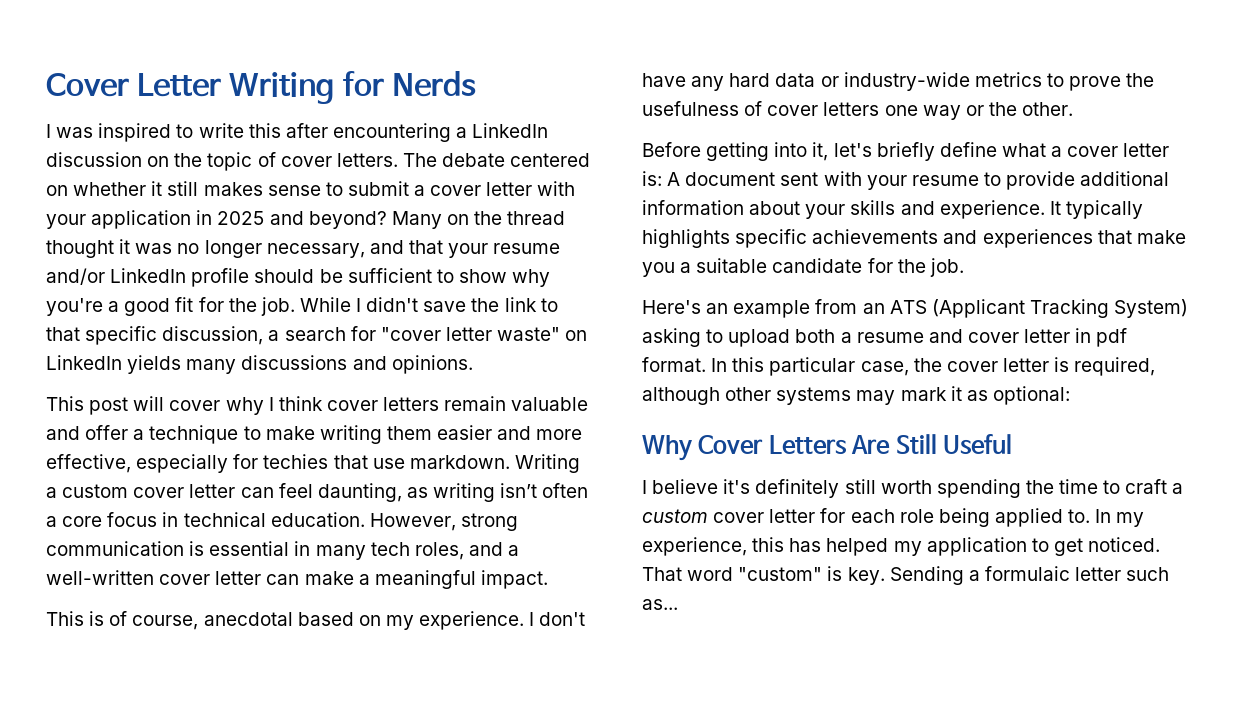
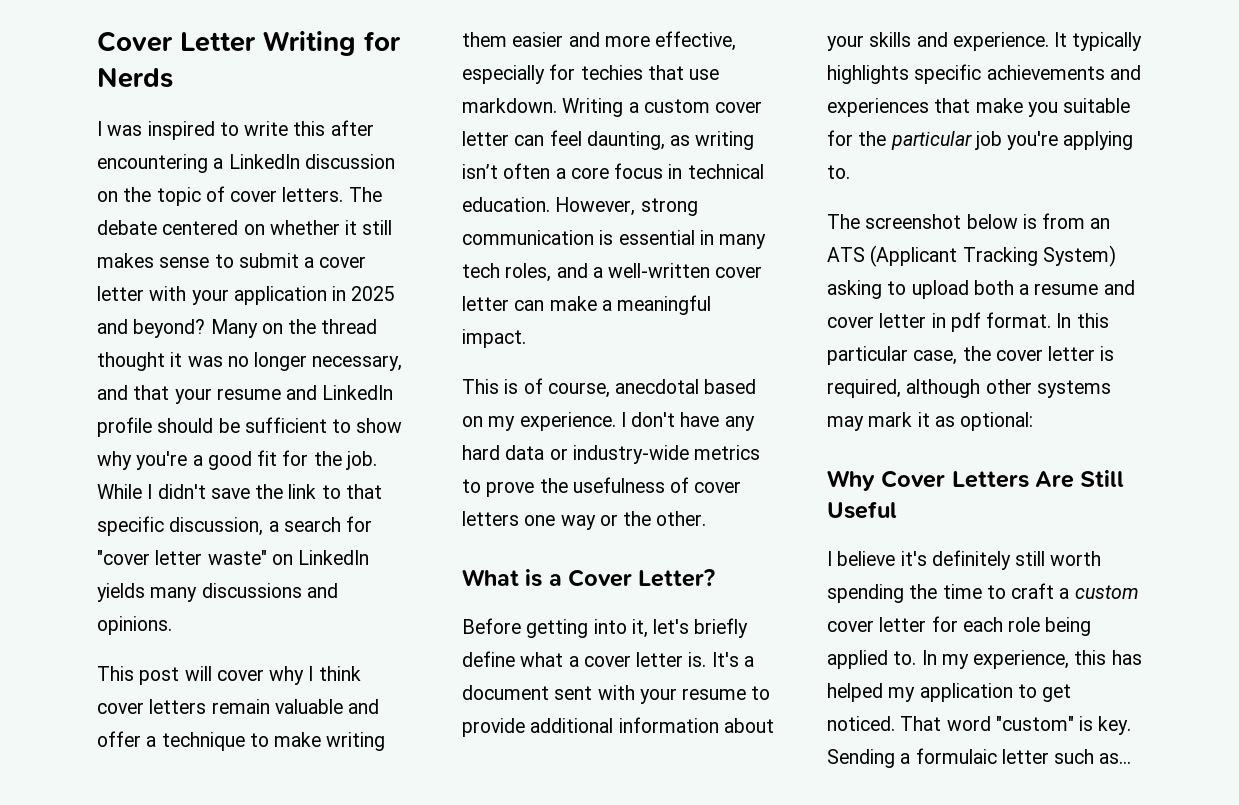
- Many on the thread thought it was no longer necessary, and that your resume and/or LinkedIn profile should be sufficient to show why you're a good fit for the job.
+ Many on the thread thought it was no longer necessary, and that your resume and LinkedIn profile should be sufficient to show why you're a good fit for the job.
+ What is a Cover Letter?
- Before getting into it, let's briefly define what a cover letter is: A document sent with your resume to provide additional information about your skills and experience.
+ Before getting into it, let's briefly define what a cover letter is. It's a document sent with your resume to provide additional information about your skills and experience.
- It typically highlights specific achievements and experiences that make you a suitable candidate for the job.
- Here's an example from an ATS (Applicant Tracking System) asking to upload both a resume and cover letter in pdf format.
+ It typically highlights specific achievements and experiences that make you suitable for the particular job you're applying to.
+ The screenshot below is from an ATS (Applicant Tracking System) asking to upload both a resume and cover letter in pdf format.

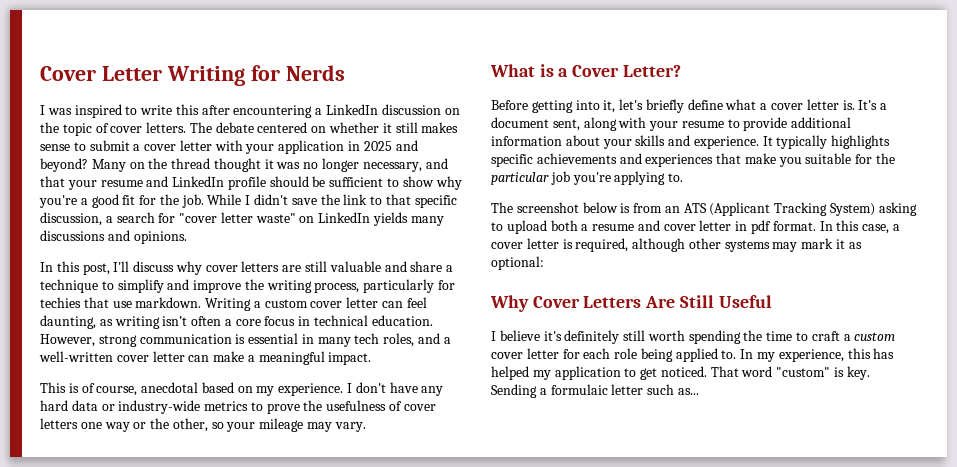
- This post will cover why I think cover letters remain valuable and offer a technique to make writing them easier and more effective, especially for techies that use markdown.
+ In this post, I'll discuss why cover letters are still valuable and share a technique to simplify and improve the writing process, particularly for techies that use markdown.
- I don't have any hard data or industry-wide metrics to prove the usefulness of cover letters one way or the other.
+ I don't have any hard data or industry-wide metrics to prove the usefulness of cover letters one way or the other, so your mileage may vary.
- It's a document sent with your resume to provide additional information about your skills and experience.
+ It's a document sent, along with your resume to provide additional information about your skills and experience.
- In this particular case, the cover letter is required, although other systems may mark it as optional:
+ In this case, a cover letter is required, although other systems may mark it as optional:

